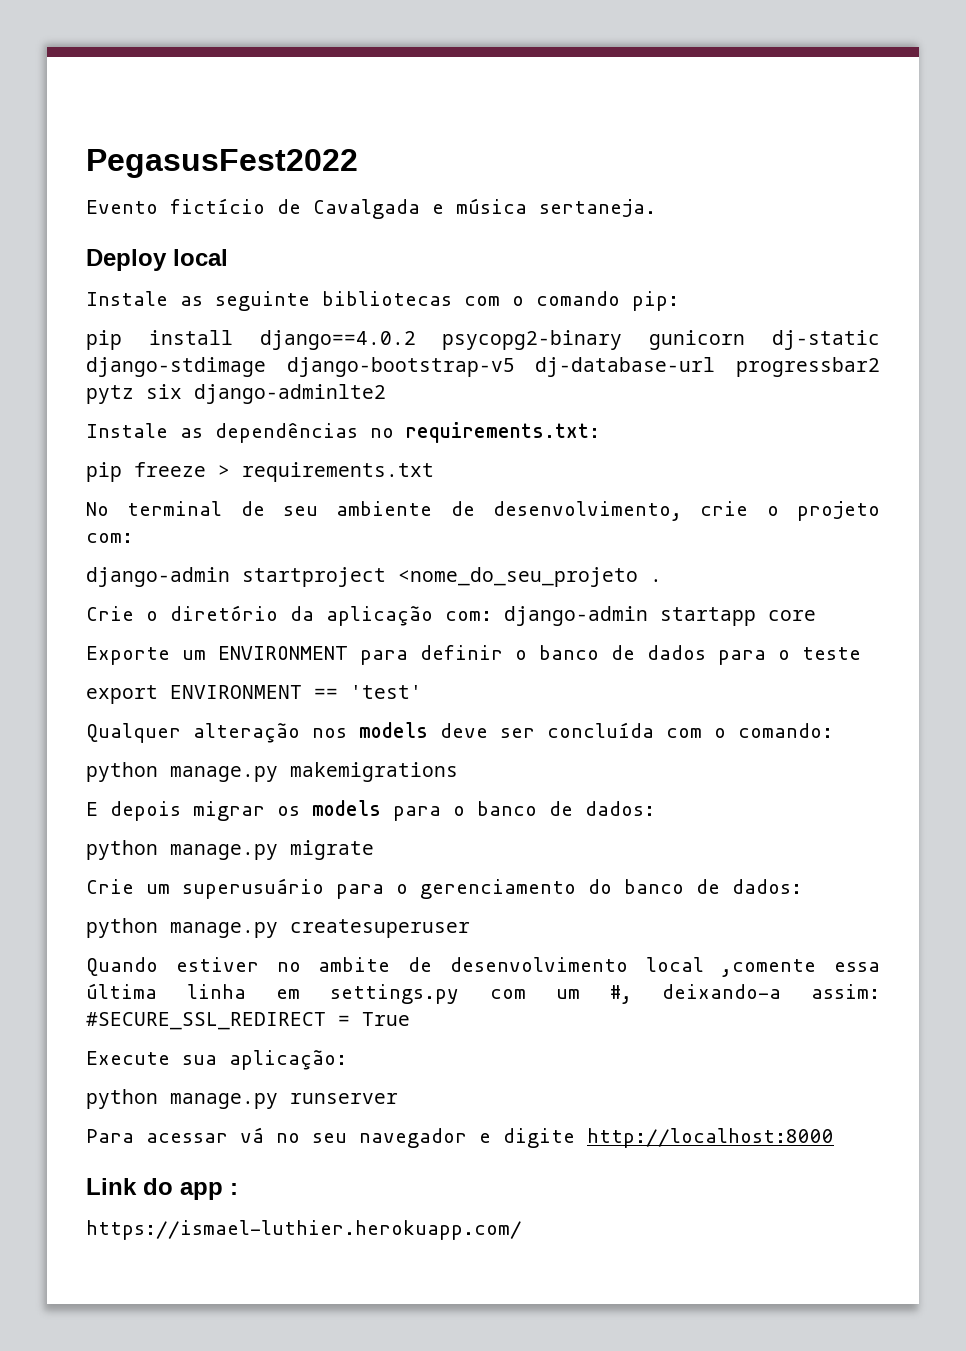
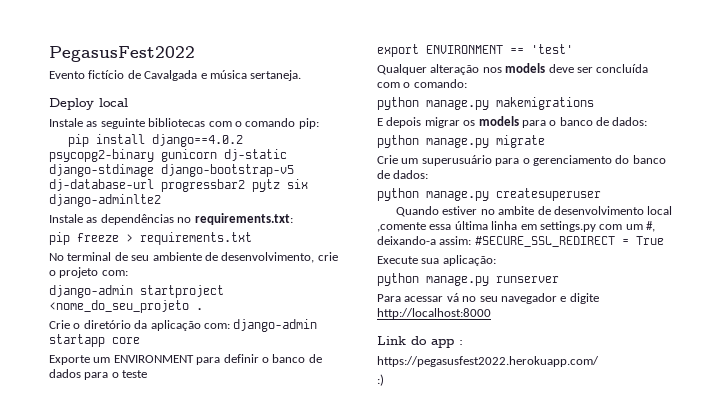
- https://ismael-luthier.herokuapp.com/
+ https://pegasusfest2022.herokuapp.com/
+ :)

